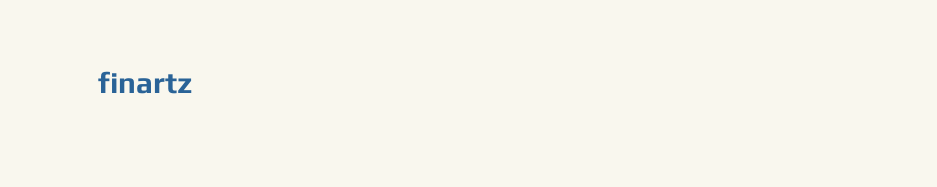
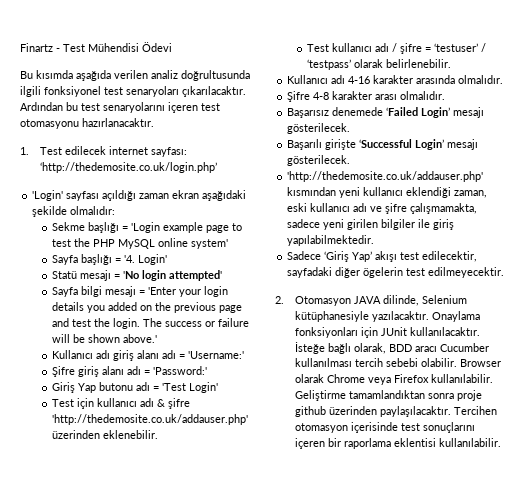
- finartz
+ Finartz - Test Mühendisi Ödevi
+ Bu kısımda aşağıda verilen analiz doğrultusunda ilgili fonksiyonel test senaryoları çıkarılacaktır. Ardından bu test senaryolarını içeren test otomasyonu hazırlanacaktır.
+ 1. Test edilecek internet sayfası: ‘http://thedemosite.co.uk/login.php’
+ 'Login' sayfası açıldığı zaman ekran aşağıdaki şekilde olmalıdır:
+ Sekme başlığı = 'Login example page to test the PHP MySQL online system'
+ Sayfa başlığı = '4. Login'
+ Statü mesajı = 'No login attempted'
+ Sayfa bilgi mesajı = 'Enter your login details you added on the previous page and test the login. The success or failure will be shown above.'
+ Kullanıcı adı giriş alanı adı = 'Username:'
+ Şifre giriş alanı adı = 'Password:'
+ Giriş Yap butonu adı = 'Test Login'
+ Test için kullanıcı adı & şifre 'http://thedemosite.co.uk/addauser.php' üzerinden eklenebilir.
+ Test kullanıcı adı / şifre = ‘testuser’ / ‘testpass’ olarak belirlenebilir.
+ Kullanıcı adı 4-16 karakter arasında olmalıdır.
+ Şifre 4-8 karakter arası olmalıdır.
+ Başarısız denemede ‘Failed Login’ mesajı gösterilecek.
+ Başarılı girişte ‘Successful Login’ mesajı gösterilecek.
+ 'http://thedemosite.co.uk/addauser.php' kısmından yeni kullanıcı eklendiği zaman, eski kullanıcı adı ve şifre çalışmamakta, sadece yeni girilen bilgiler ile giriş yapılabilmektedir.
+ Sadece ‘Giriş Yap’ akışı test edilecektir, sayfadaki diğer ögelerin test edilmeyecektir.
+ 2. Otomasyon JAVA dilinde, Selenium kütüphanesiyle yazılacaktır. Onaylama fonksiyonları için JUnit kullanılacaktır. İsteğe bağlı olarak, BDD aracı Cucumber kullanılması tercih sebebi olabilir. Browser olarak Chrome veya Firefox kullanılabilir. Geliştirme tamamlandıktan sonra proje github üzerinden paylaşılacaktır. Tercihen otomasyon içerisinde test sonuçlarını içeren bir raporlama eklentisi kullanılabilir.

